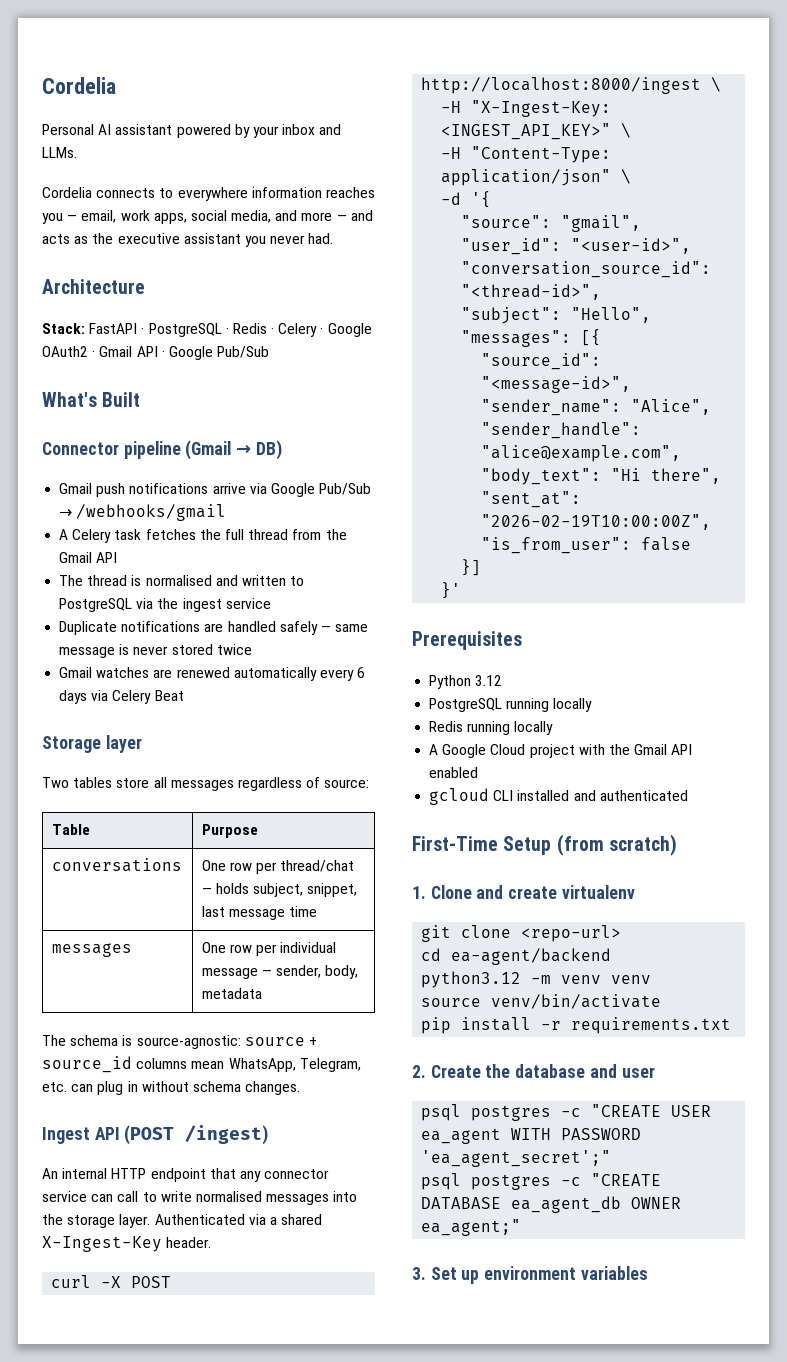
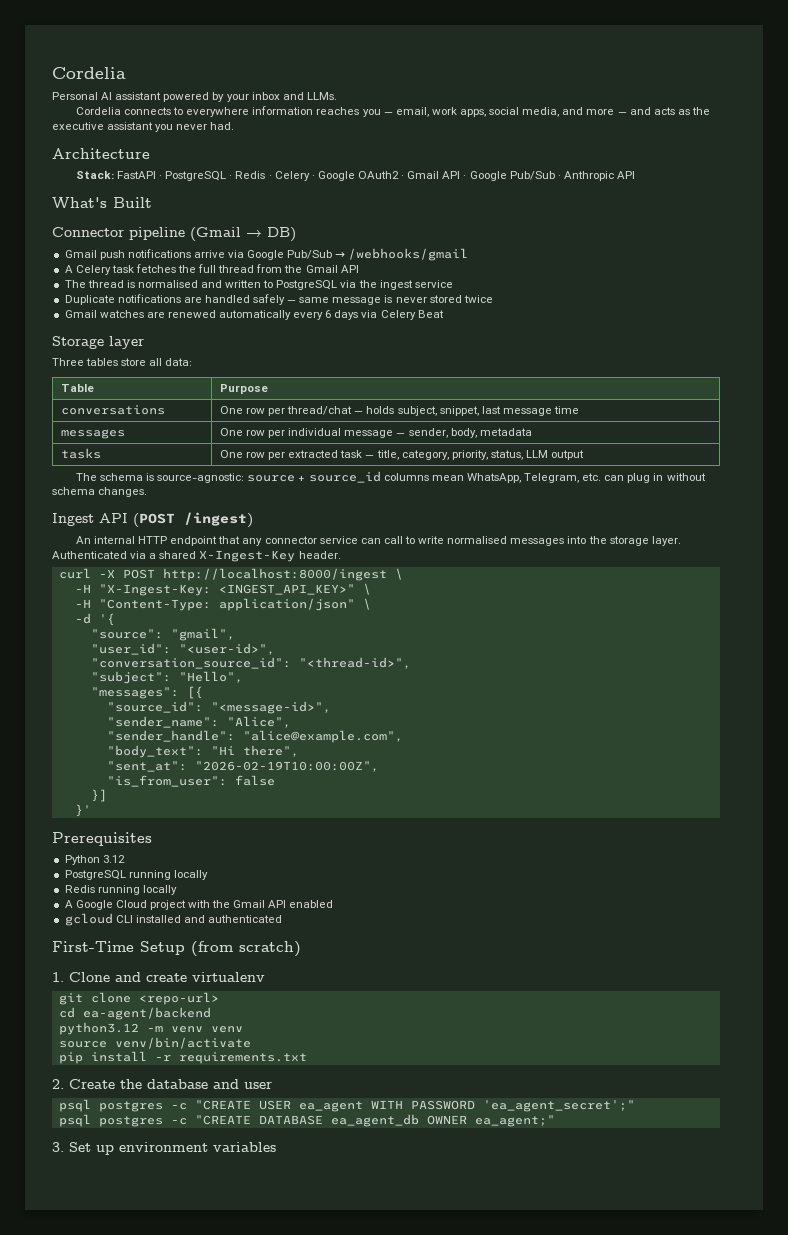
- Stack: FastAPI · PostgreSQL · Redis · Celery · Google OAuth2 · Gmail API · Google Pub/Sub
+ Stack: FastAPI · PostgreSQL · Redis · Celery · Google OAuth2 · Gmail API · Google Pub/Sub · Anthropic API
- Two tables store all messages regardless of source:
+ Three tables store all data:
+ tasks | One row per extracted task — title, category, priority, status, LLM output

